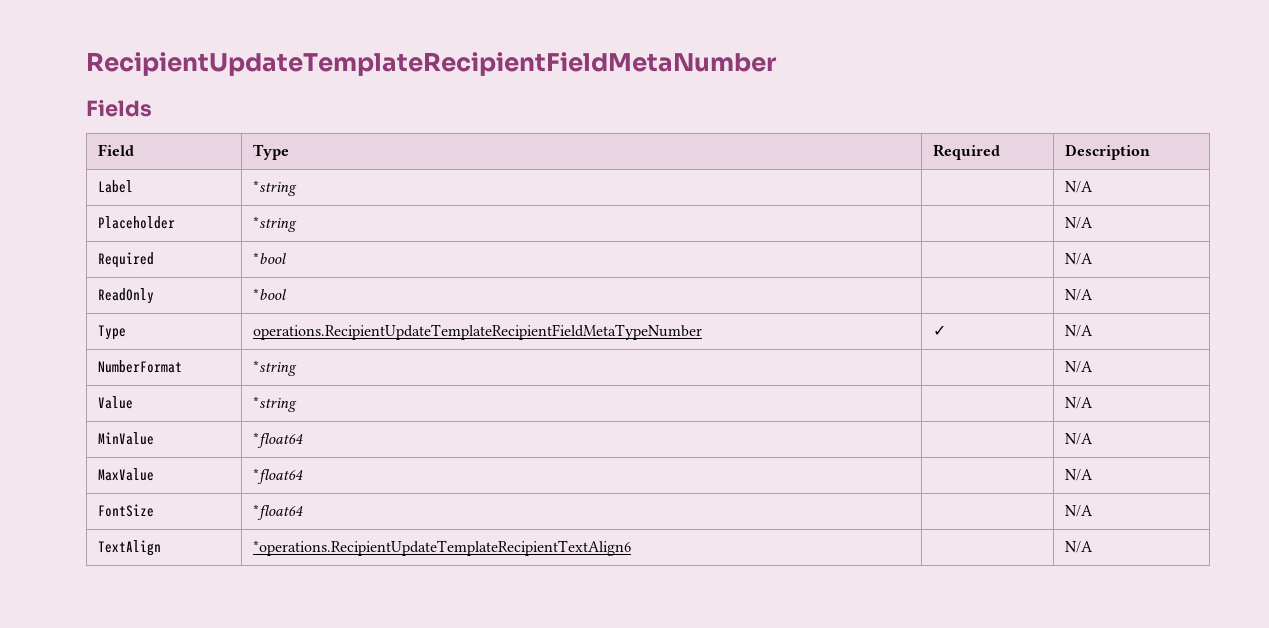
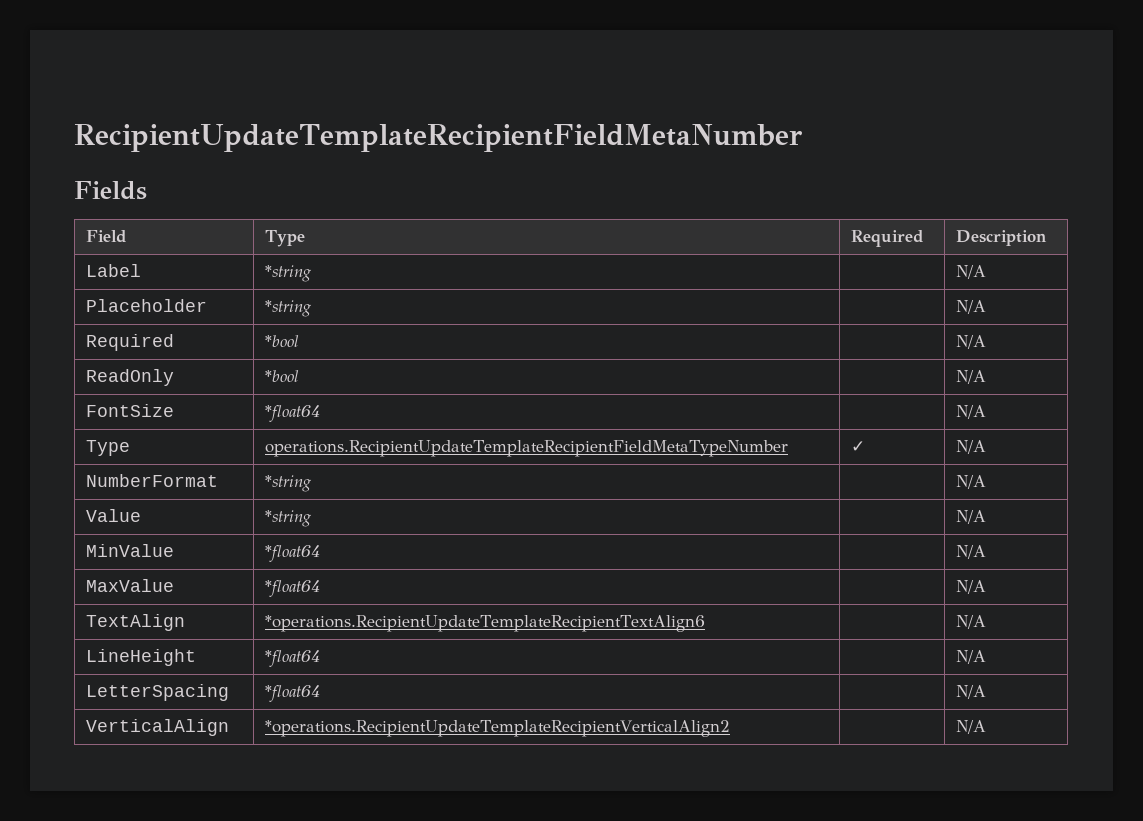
+ FontSize | *float64 | | N/A
- FontSize | *float64 | | N/A
  TextAlign | *operations.RecipientUpdateTemplateRecipientTextAlign6 | | N/A
+ LineHeight | *float64 | | N/A
+ LetterSpacing | *float64 | | N/A
+ VerticalAlign | *operations.RecipientUpdateTemplateRecipientVerticalAlign2 | | N/A

